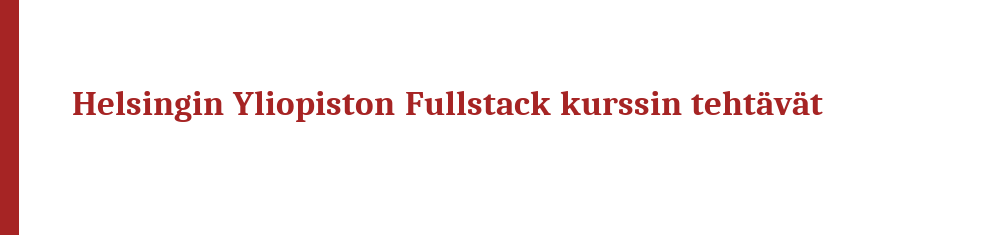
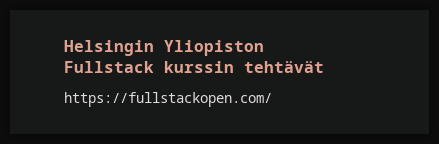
+ https://fullstackopen.com/

